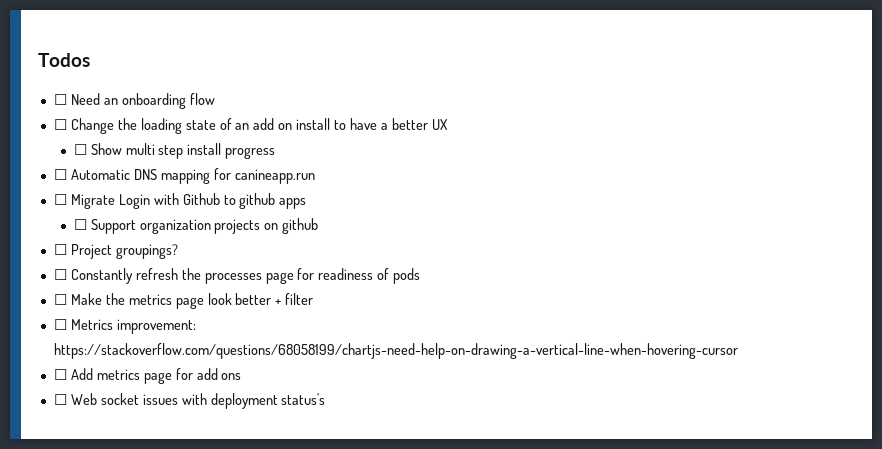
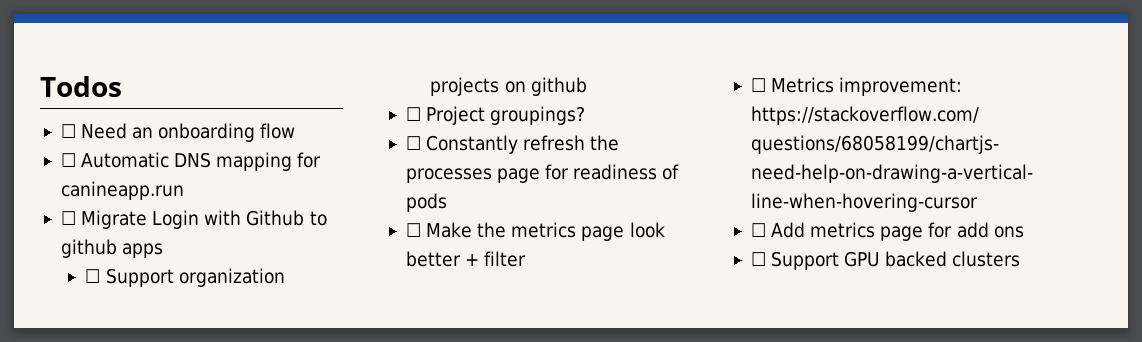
- ☐ Change the loading state of an add on install to have a better UX
- ☐ Show multi step install progress
- ☐ Web socket issues with deployment status's
+ ☐ Support GPU backed clusters

